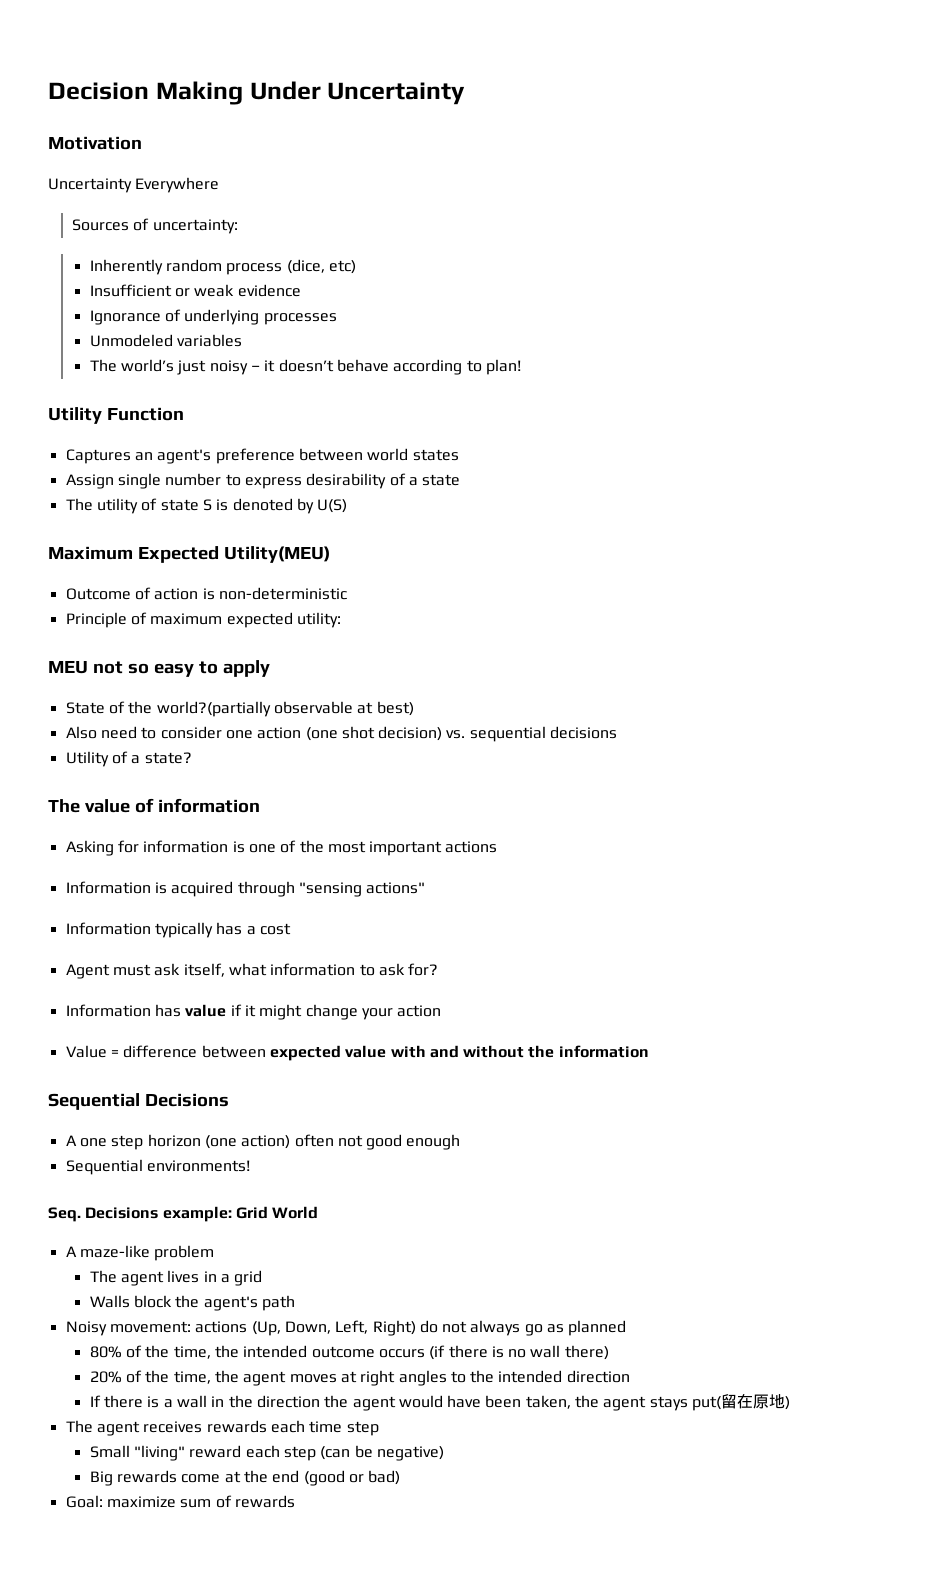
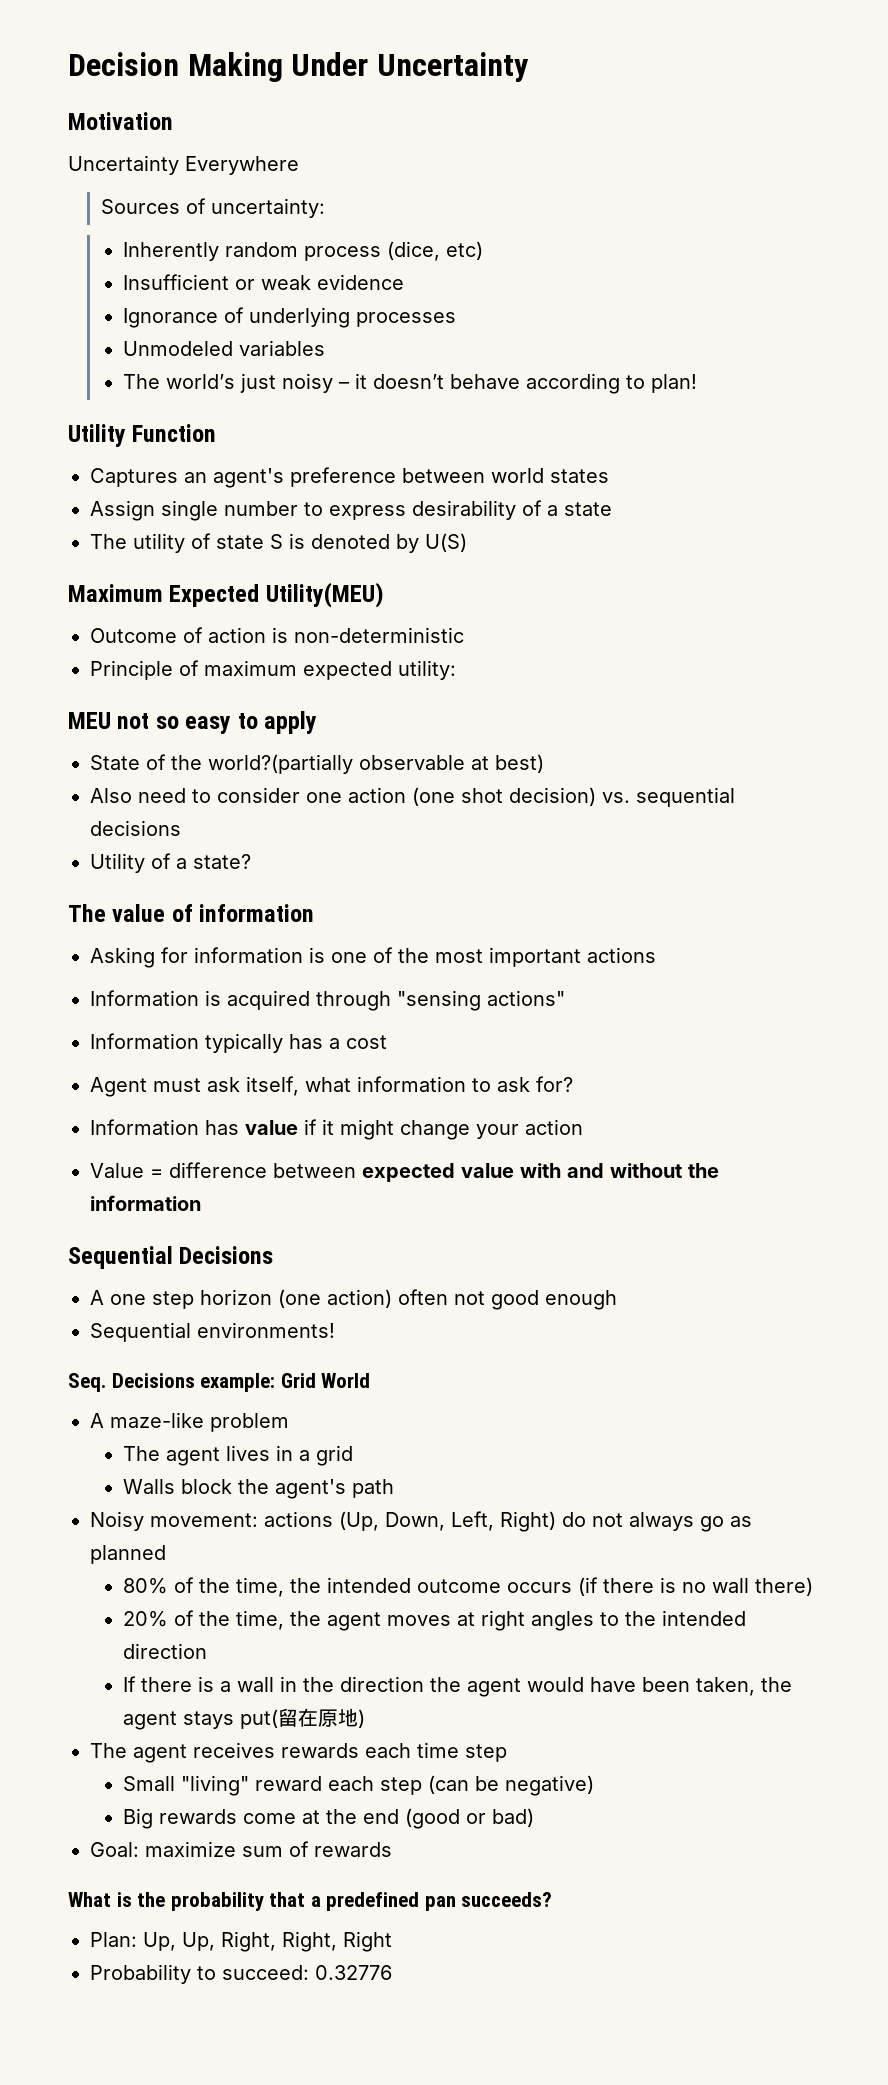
+ What is the probability that a predefined pan succeeds?
+ Plan: Up, Up, Right, Right, Right
+ Probability to succeed: 0.32776

